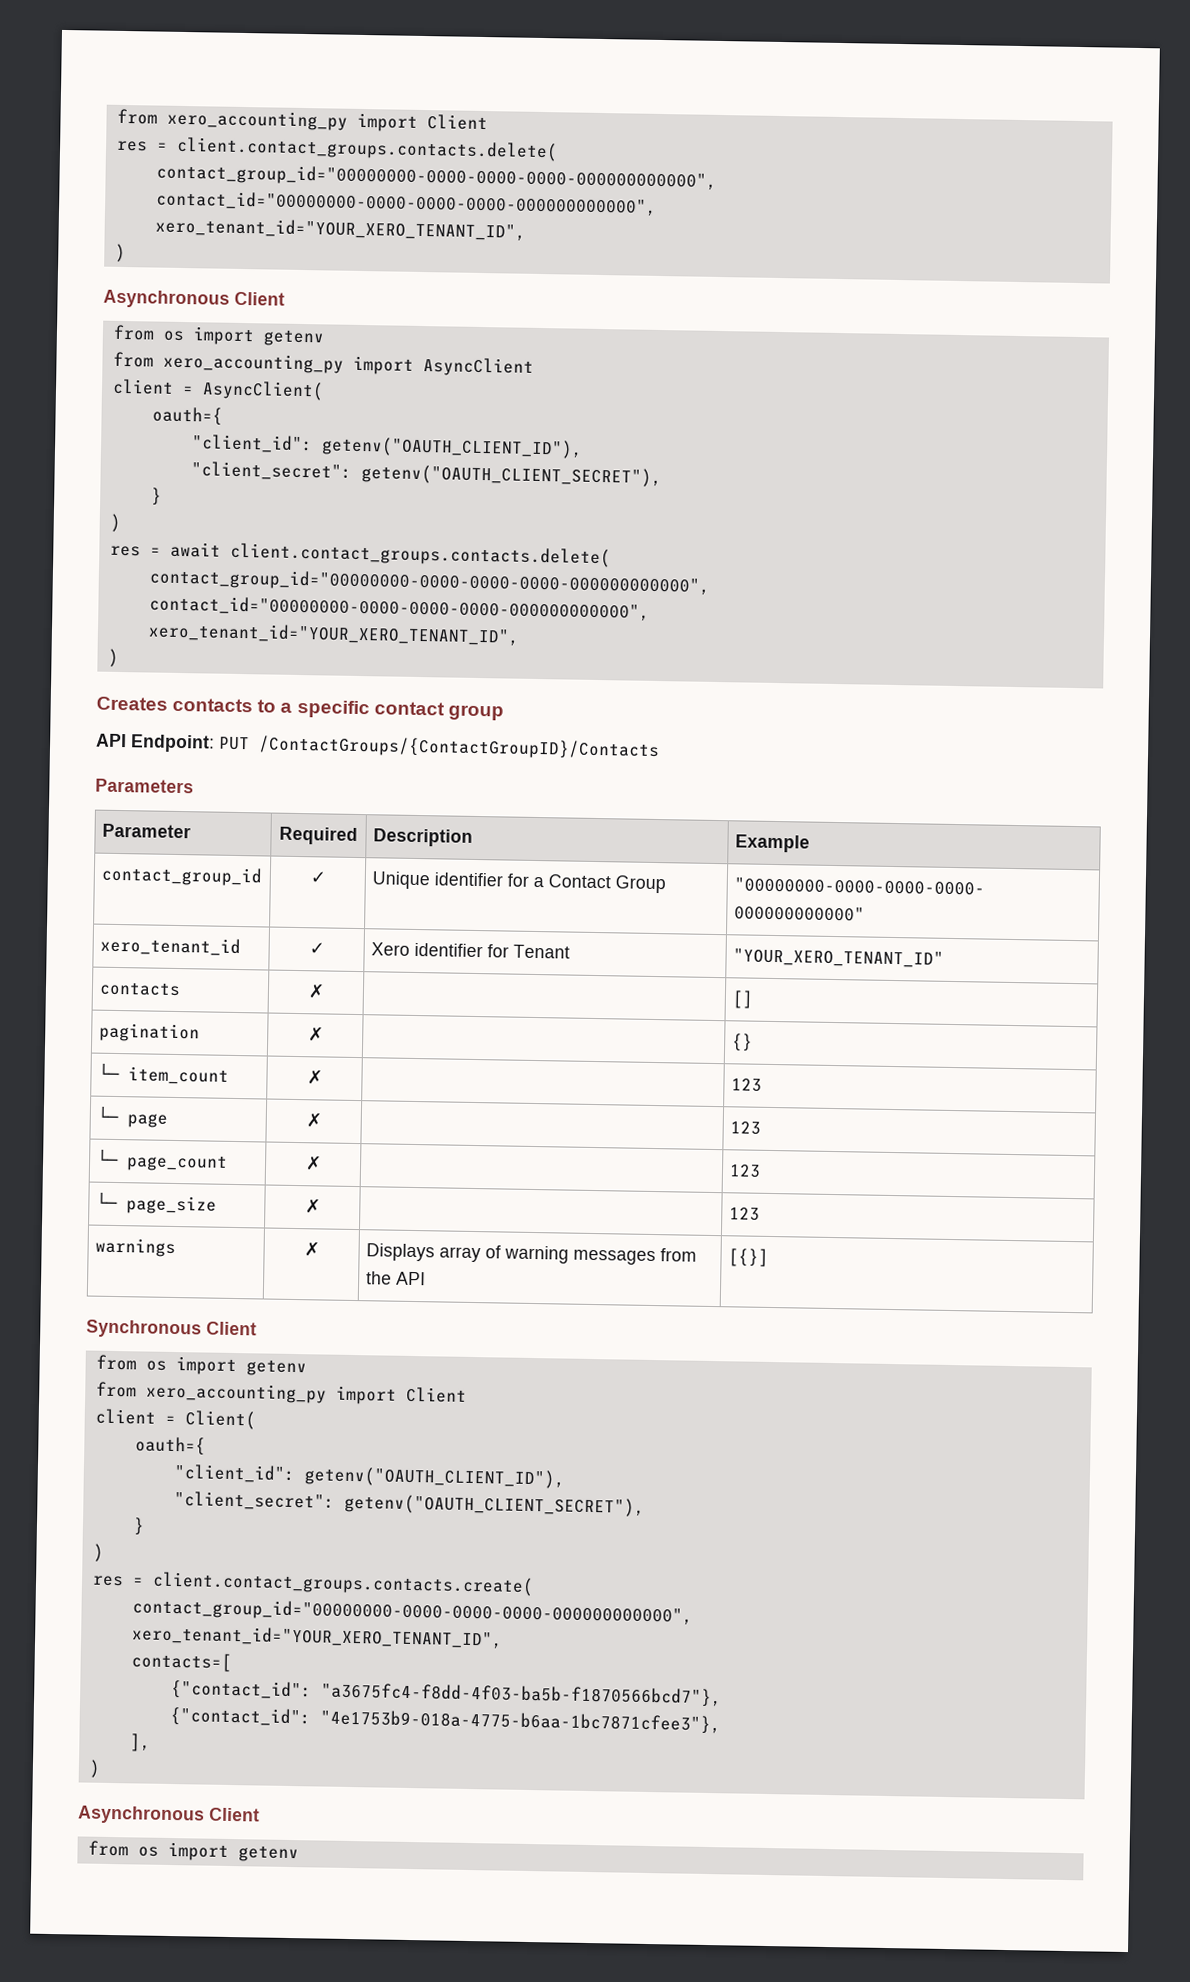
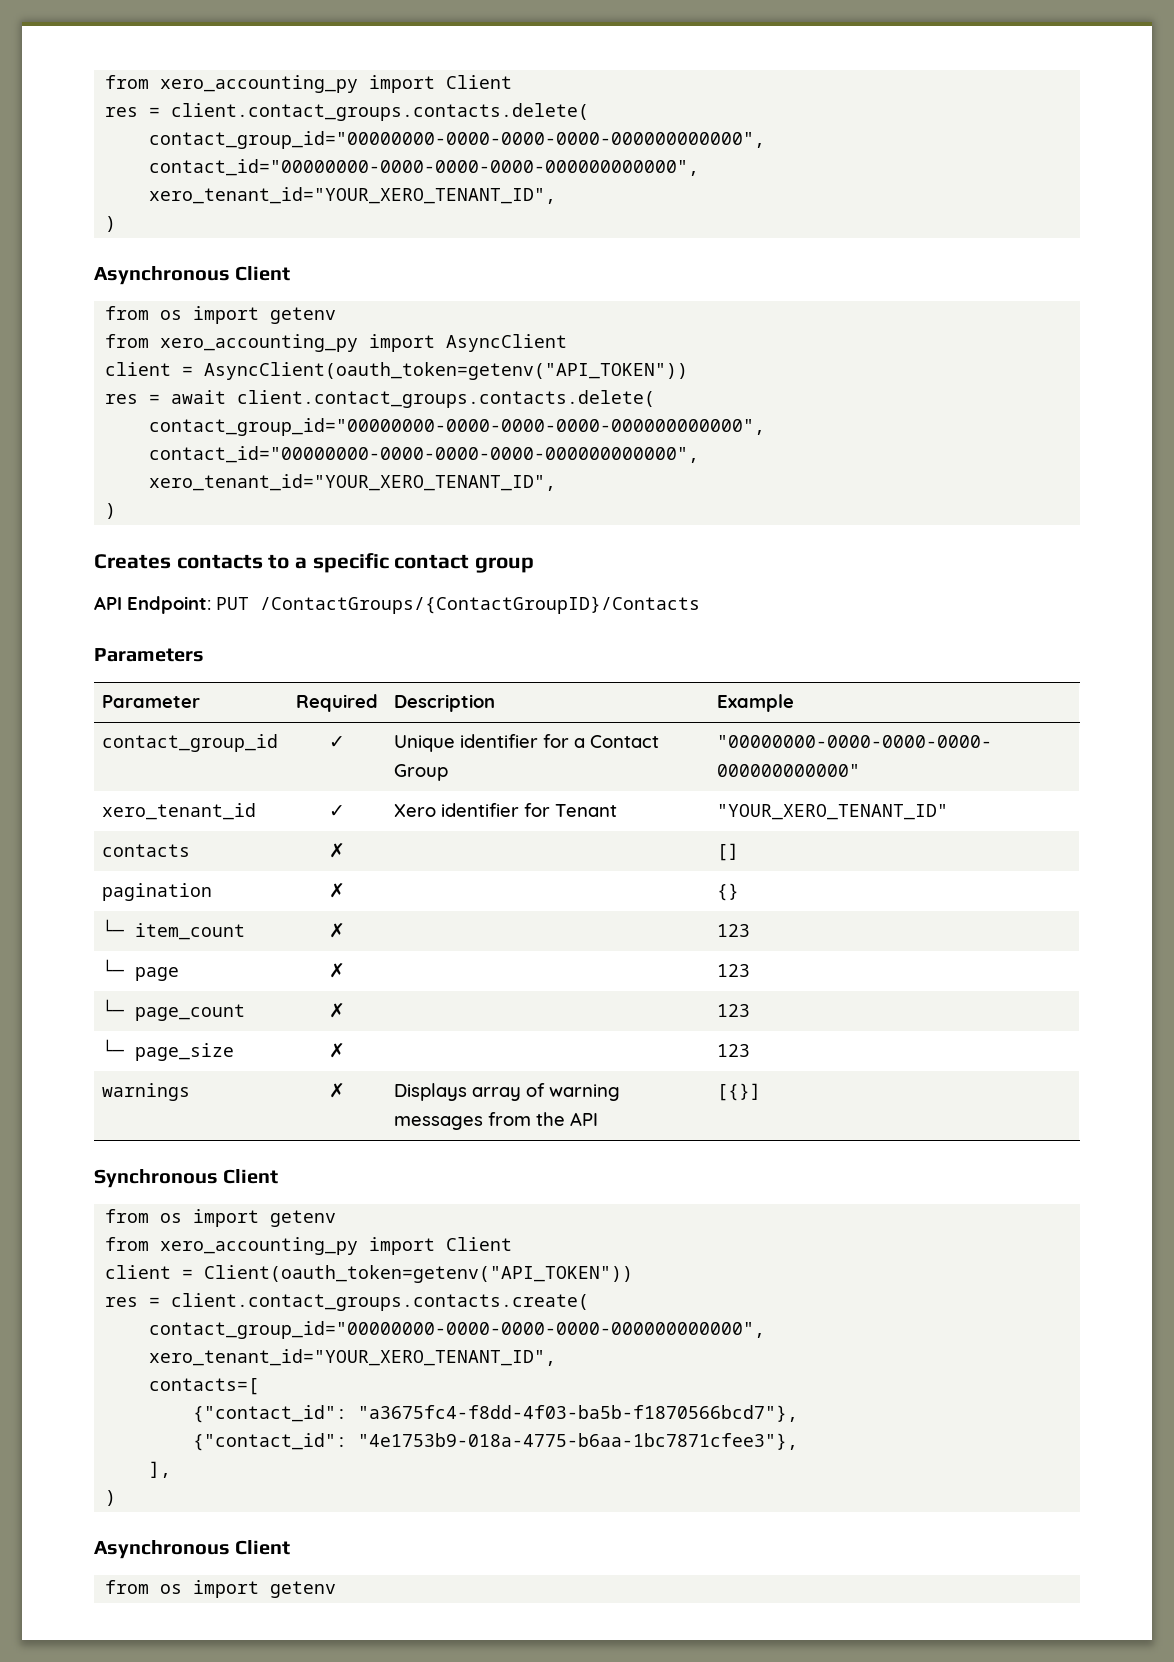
- client = AsyncClient(
- oauth={
- "client_id": getenv("OAUTH_CLIENT_ID"),
- "client_secret": getenv("OAUTH_CLIENT_SECRET"),
- }
- )
+ client = AsyncClient(oauth_token=getenv("API_TOKEN"))
- client = Client(
- oauth={
- "client_id": getenv("OAUTH_CLIENT_ID"),
- "client_secret": getenv("OAUTH_CLIENT_SECRET"),
- }
- )
+ client = Client(oauth_token=getenv("API_TOKEN"))

